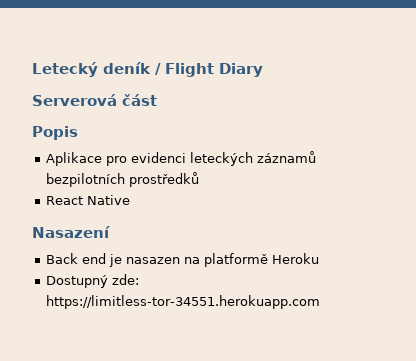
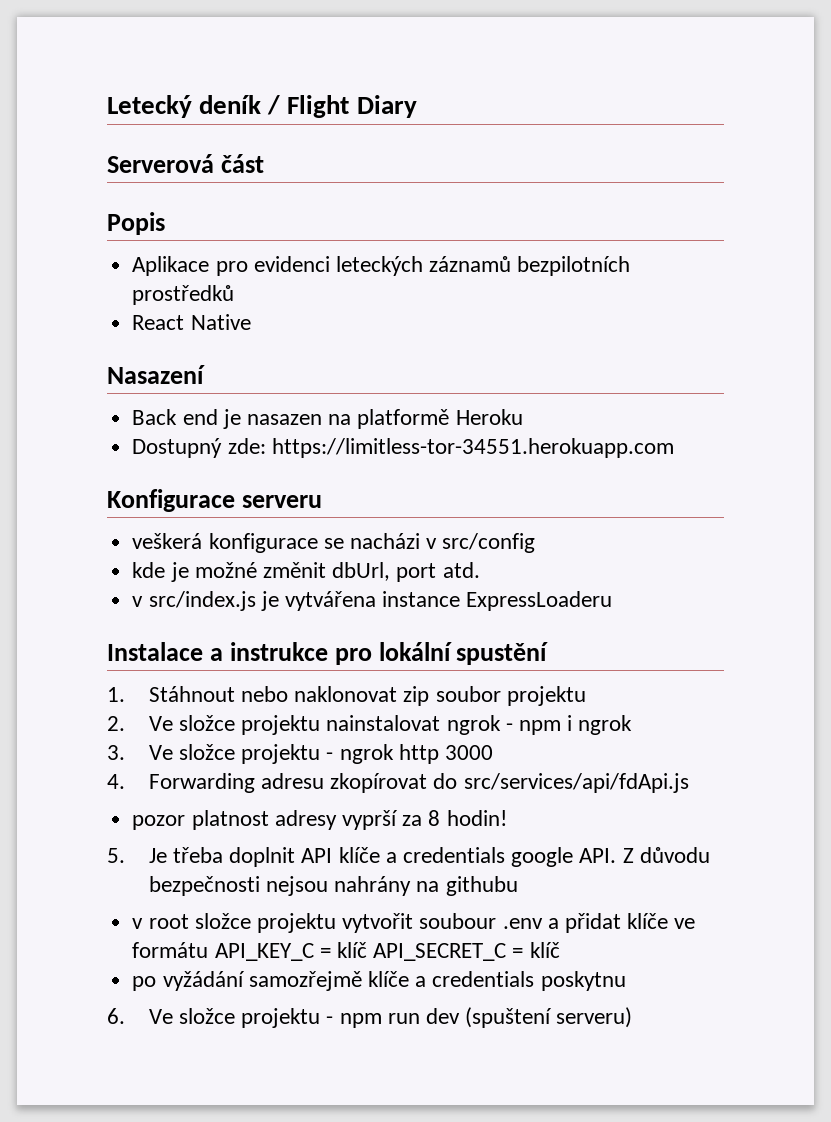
+ Konfigurace serveru
+ veškerá konfigurace se nacházi v src/config
+ kde je možné změnit dbUrl, port atd.
+ v src/index.js je vytvářena instance ExpressLoaderu
+ Instalace a instrukce pro lokální spustění
+ 1. Stáhnout nebo naklonovat zip soubor projektu
+ 2. Ve složce projektu nainstalovat ngrok - npm i ngrok
+ 3. Ve složce projektu - ngrok http 3000
+ 4. Forwarding adresu zkopírovat do src/services/api/fdApi.js
+ pozor platnost adresy vyprší za 8 hodin!
+ 5. Je třeba doplnit API klíče a credentials google API. Z důvodu bezpečnosti nejsou nahrány na githubu
+ v root složce projektu vytvořit soubour .env a přidat klíče ve formátu API_KEY_C = klíč API_SECRET_C = klíč
+ po vyžádání samozřejmě klíče a credentials poskytnu
+ 6. Ve složce projektu - npm run dev (spuštení serveru)

